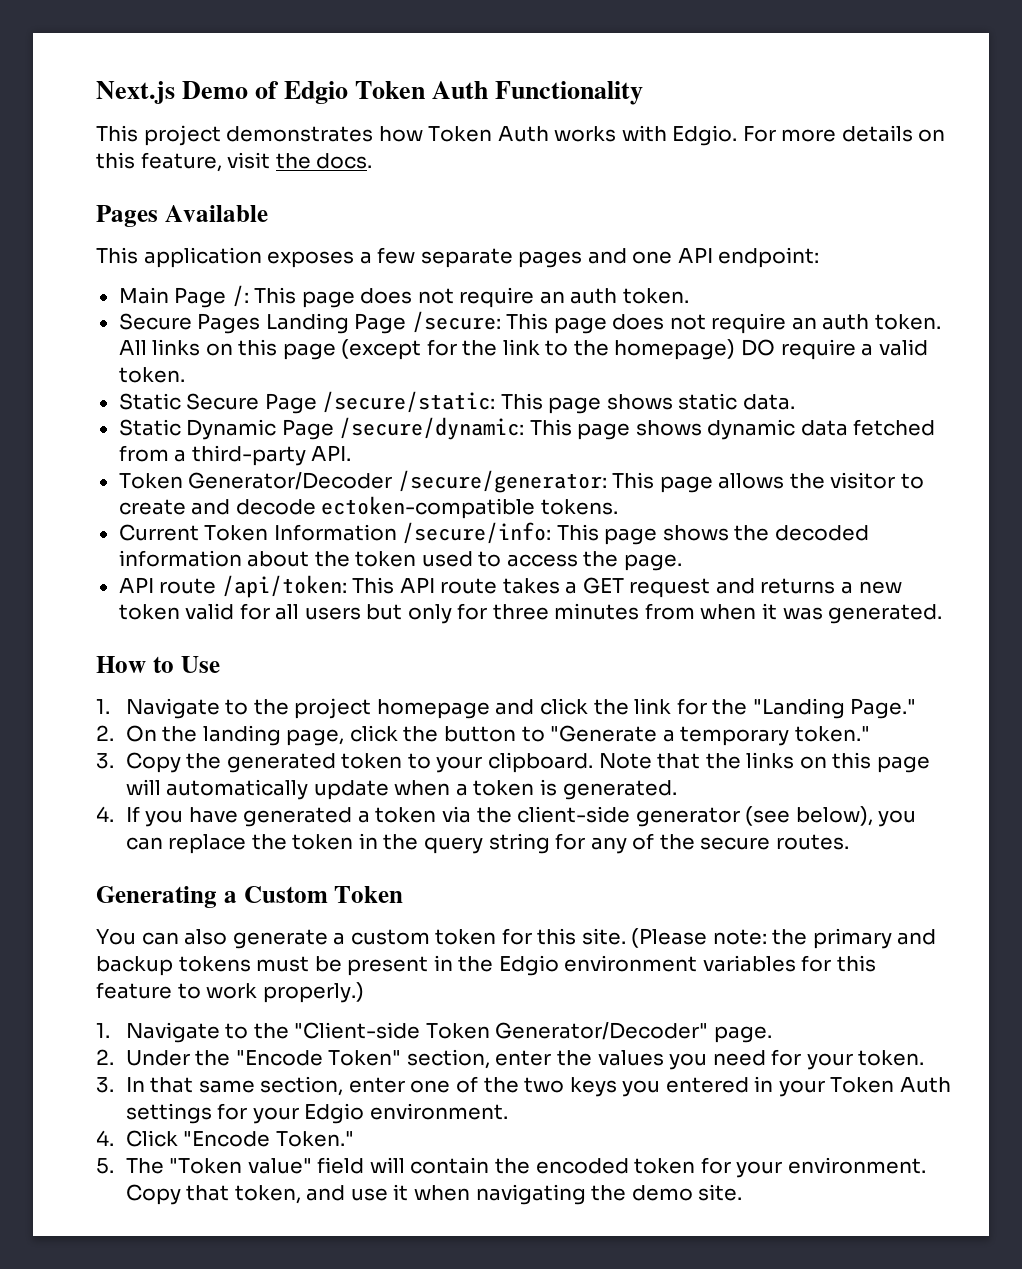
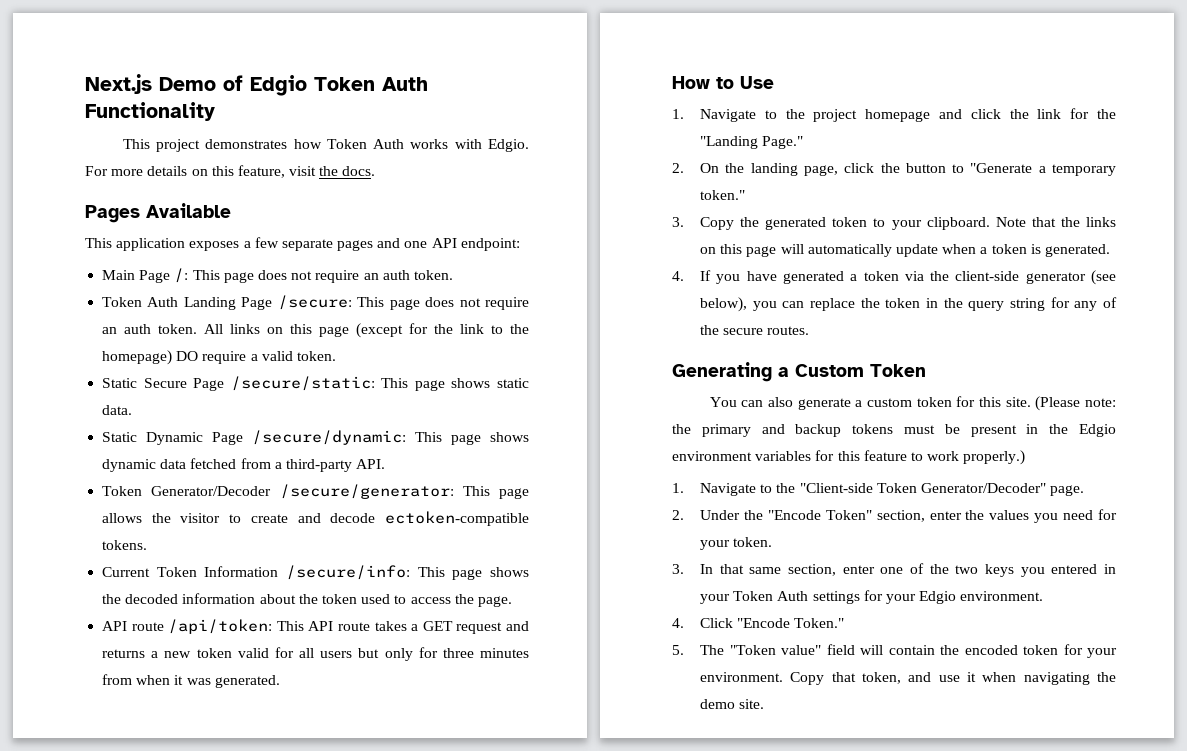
- Secure Pages Landing Page /secure: This page does not require an auth token.
+ Token Auth Landing Page /secure: This page does not require an auth token.

